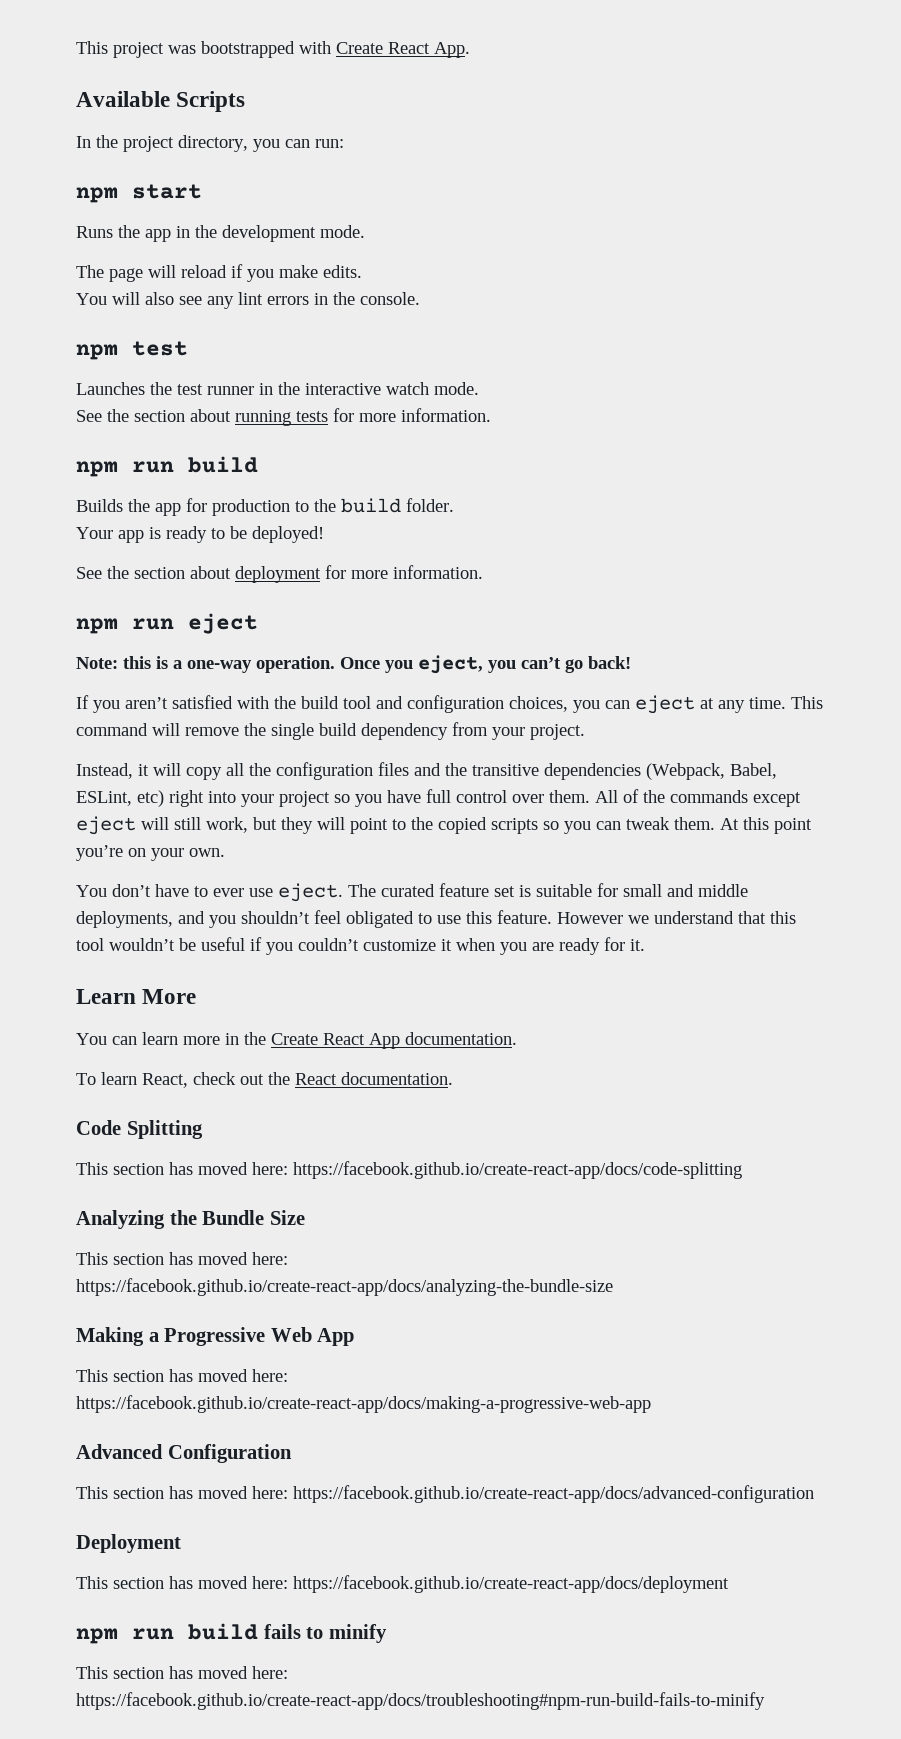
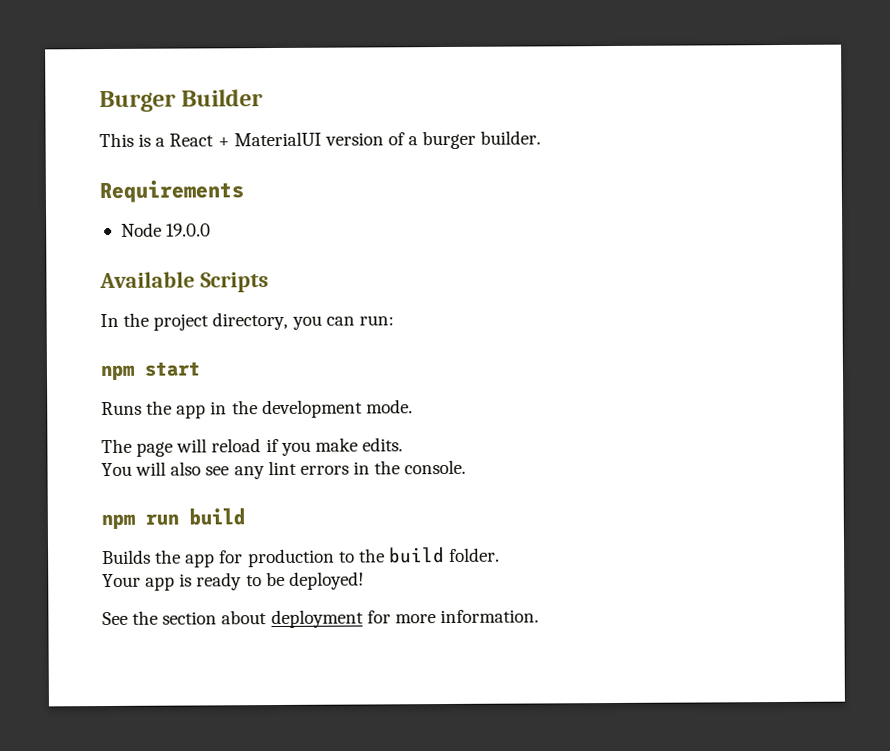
- This project was bootstrapped with Create React App.
+ Burger Builder
+ This is a React + MaterialUI version of a burger builder.
+ Requirements
+ Node 19.0.0
- npm test
- Launches the test runner in the interactive watch mode.
- See the section about running tests for more information.
- npm run eject
- Note: this is a one-way operation. Once you eject, you can’t go back!
- If you aren’t satisfied with the build tool and configuration choices, you can eject at any time. This command will remove the single build dependency from your project.
- Instead, it will copy all the configuration files and the transitive dependencies (Webpack, Babel, ESLint, etc) right into your project so you have full control over them. All of the commands except eject will still work, but they will point to the copied scripts so you can tweak them. At this point you’re on your own.
- You don’t have to ever use eject. The curated feature set is suitable for small and middle deployments, and you shouldn’t feel obligated to use this feature. However we understand that this tool wouldn’t be useful if you couldn’t customize it when you are ready for it.
- Learn More
- You can learn more in the Create React App documentation.
- To learn React, check out the React documentation.
- Code Splitting
- This section has moved here: https://facebook.github.io/create-react-app/docs/code-splitting
- Analyzing the Bundle Size
- This section has moved here: https://facebook.github.io/create-react-app/docs/analyzing-the-bundle-size
- Making a Progressive Web App
- This section has moved here: https://facebook.github.io/create-react-app/docs/making-a-progressive-web-app
- Advanced Configuration
- This section has moved here: https://facebook.github.io/create-react-app/docs/advanced-configuration
- Deployment
- This section has moved here: https://facebook.github.io/create-react-app/docs/deployment
- npm run build fails to minify
- This section has moved here: https://facebook.github.io/create-react-app/docs/troubleshooting#npm-run-build-fails-to-minify

